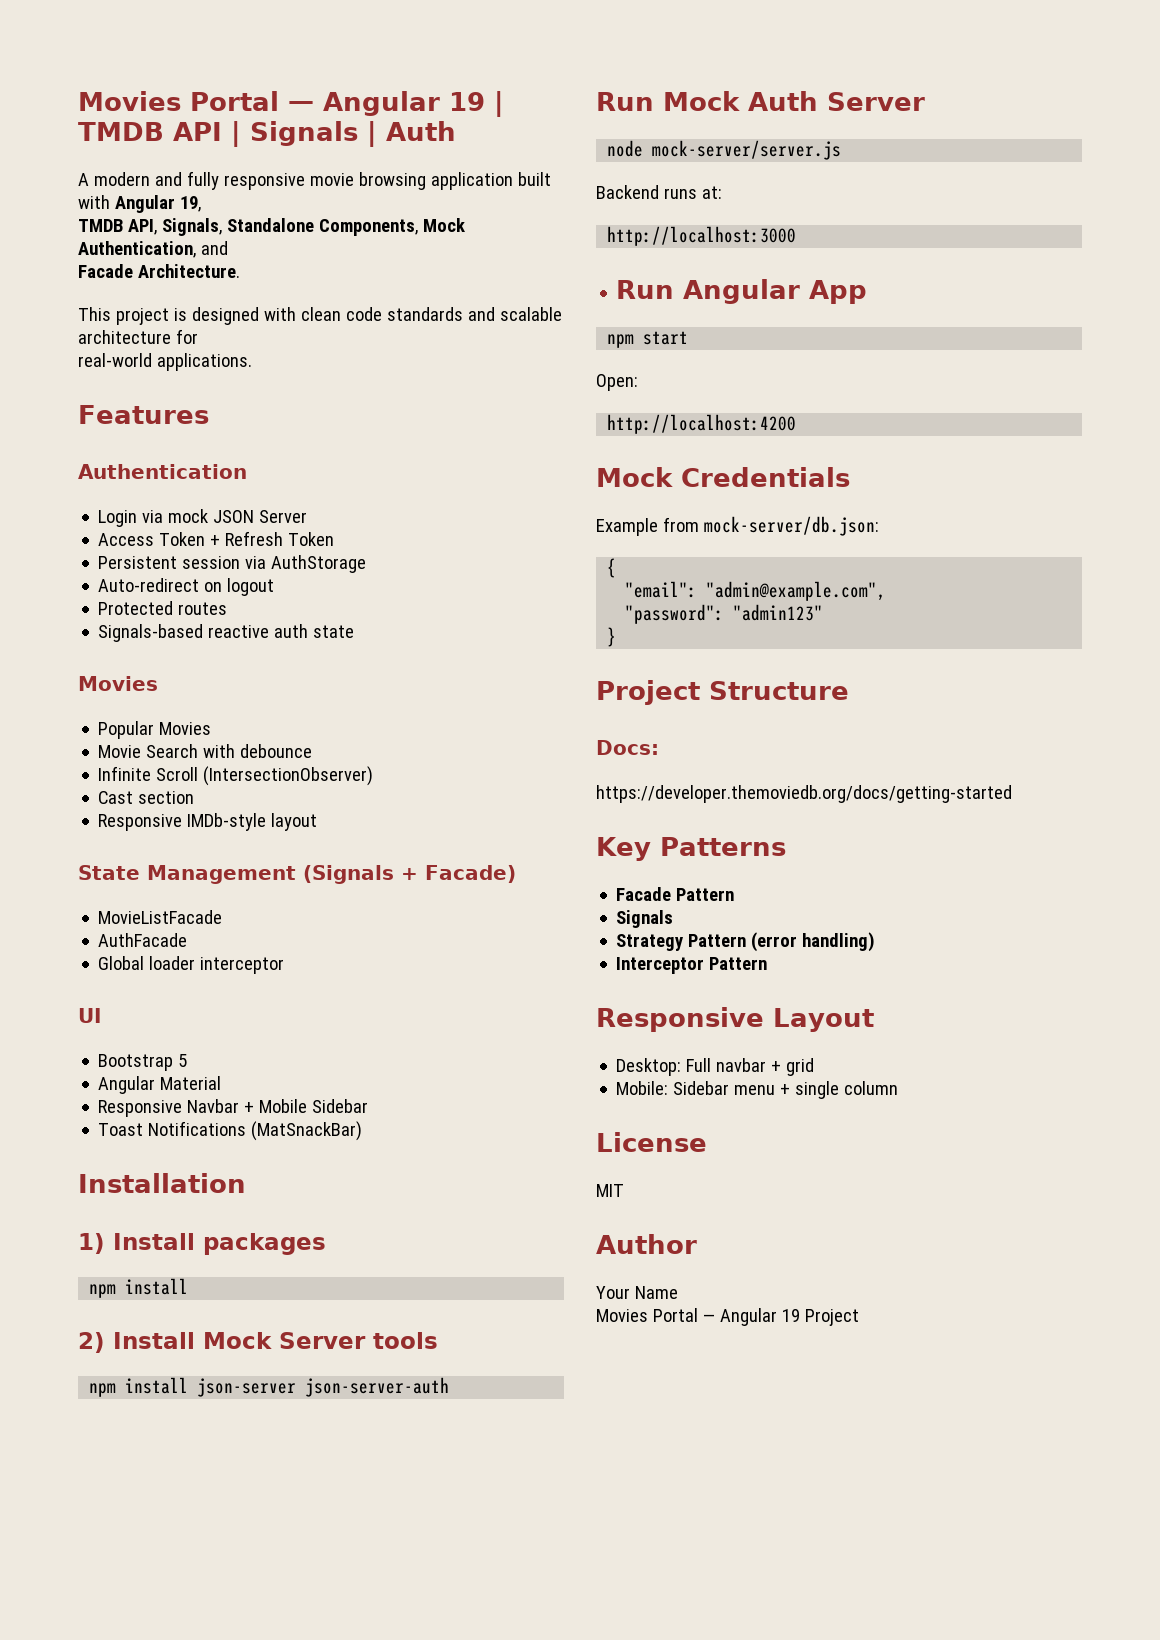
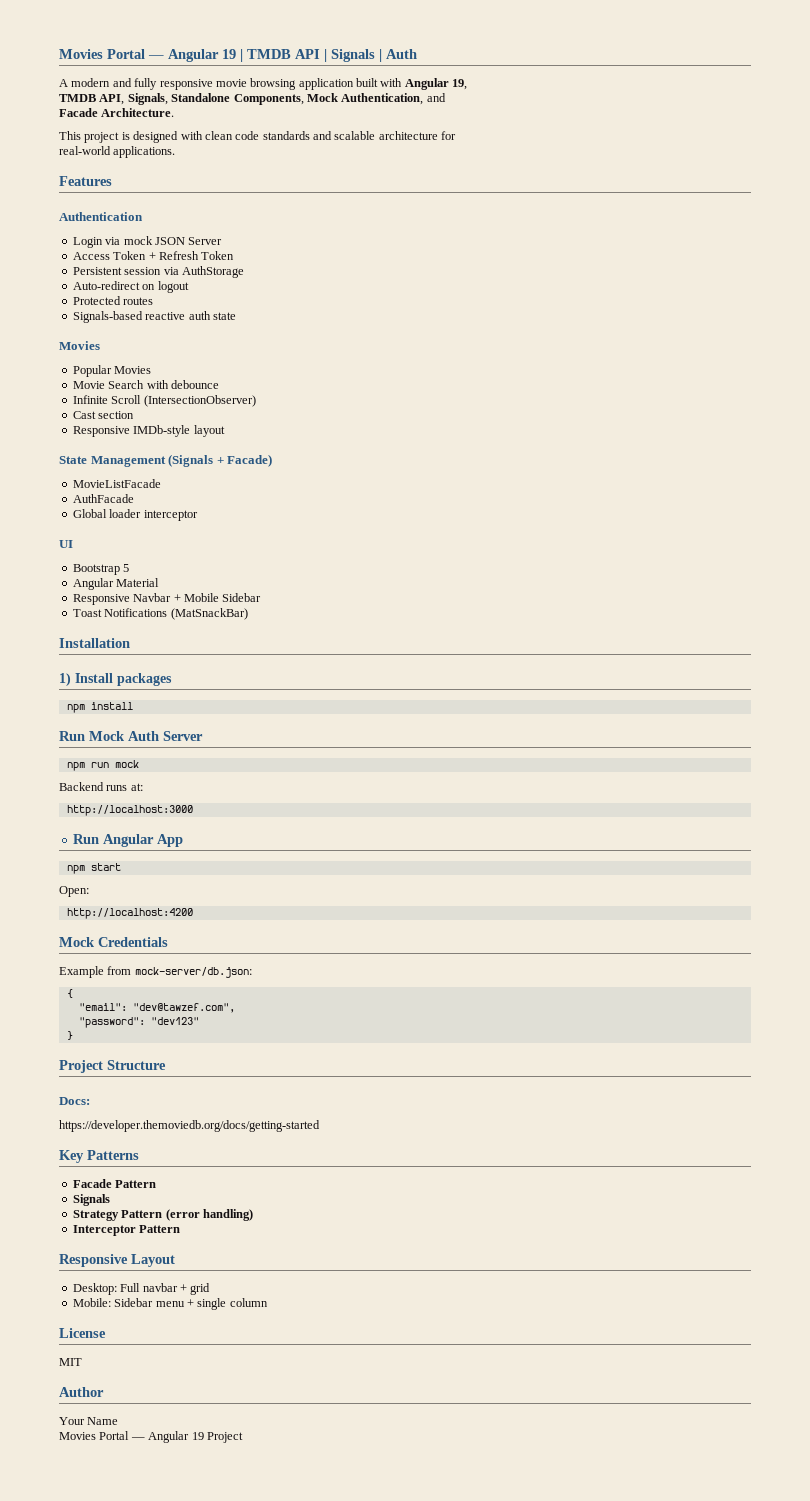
- 2) Install Mock Server tools
- npm install json-server json-server-auth
- node mock-server/server.js
+ npm run mock
- "email": "admin@example.com",
+ "email": "dev@tawzef.com",
- "password": "admin123"
+ "password": "dev123"

